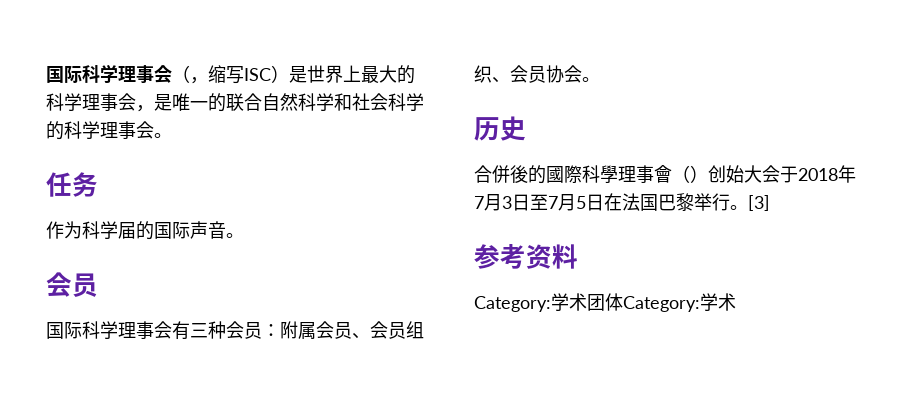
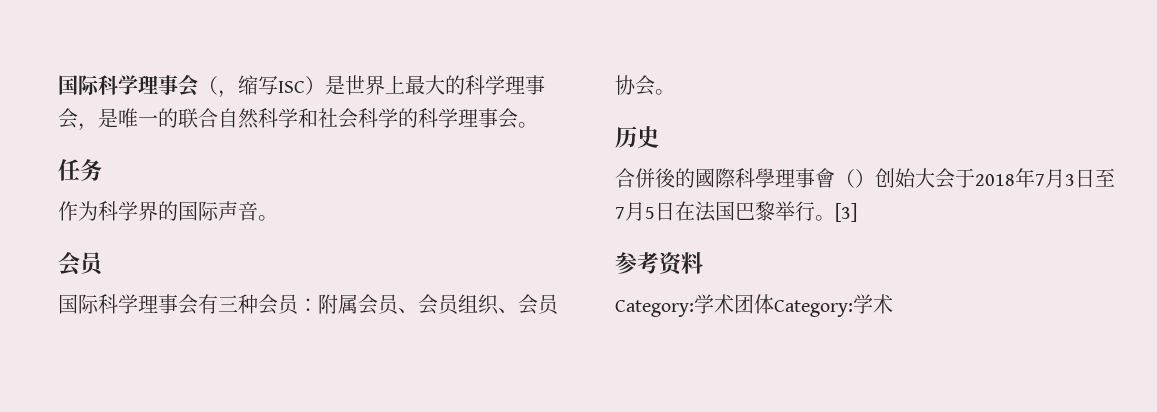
- 作为科学届的国际声音。
+ 作为科学界的国际声音。

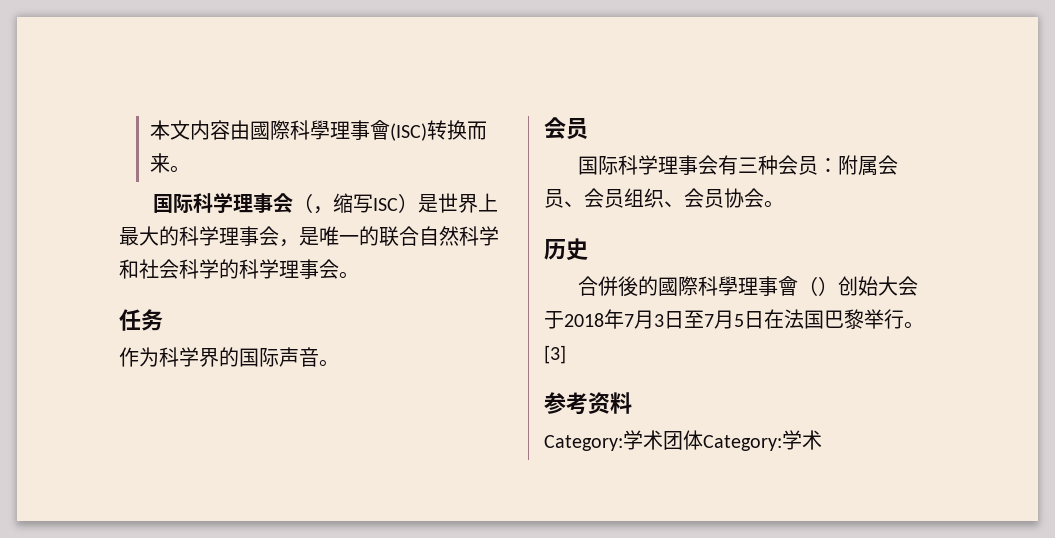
+ 本文内容由國際科學理事會(ISC)转换而来。

